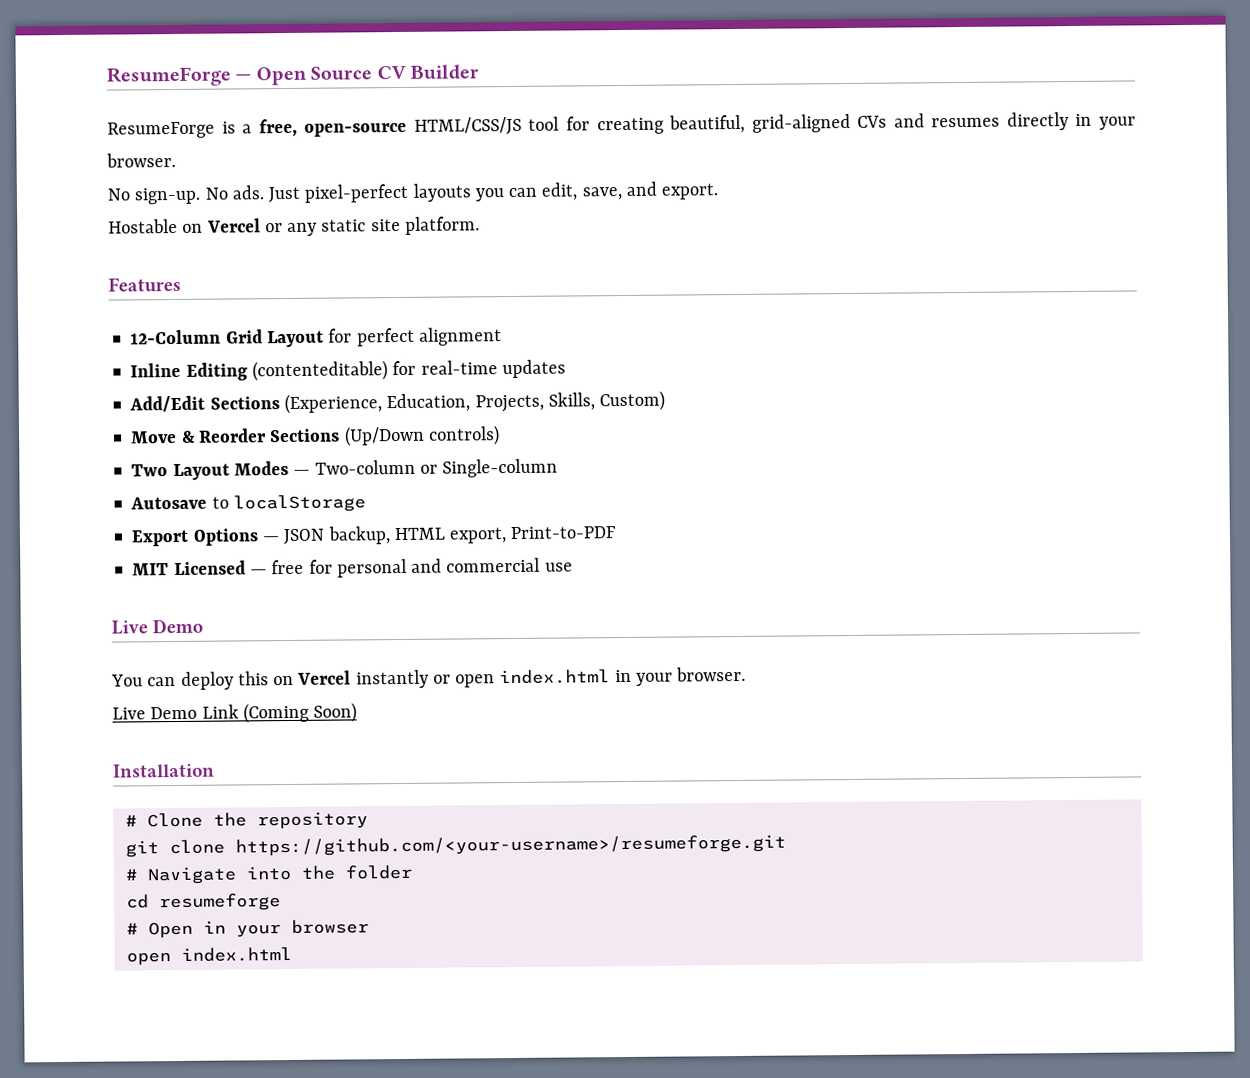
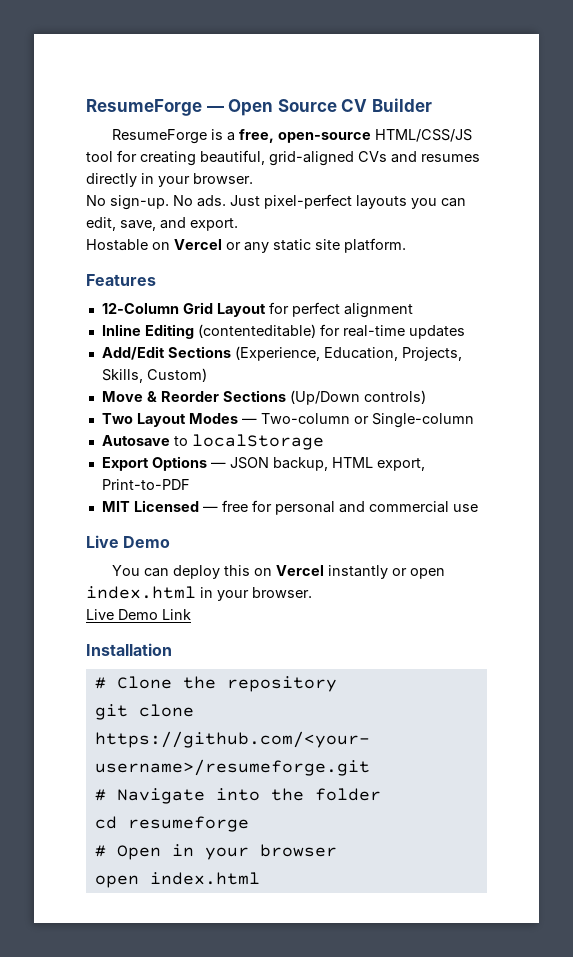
- Live Demo Link (Coming Soon)
+ Live Demo Link

